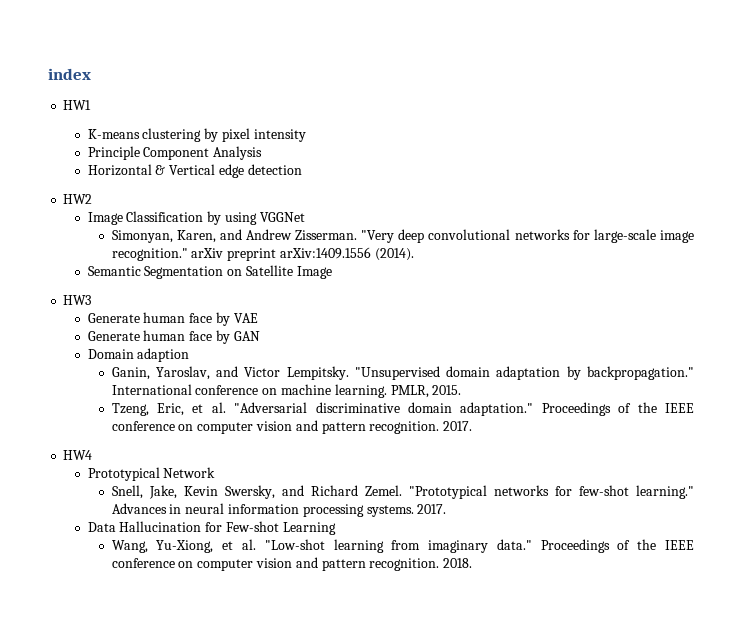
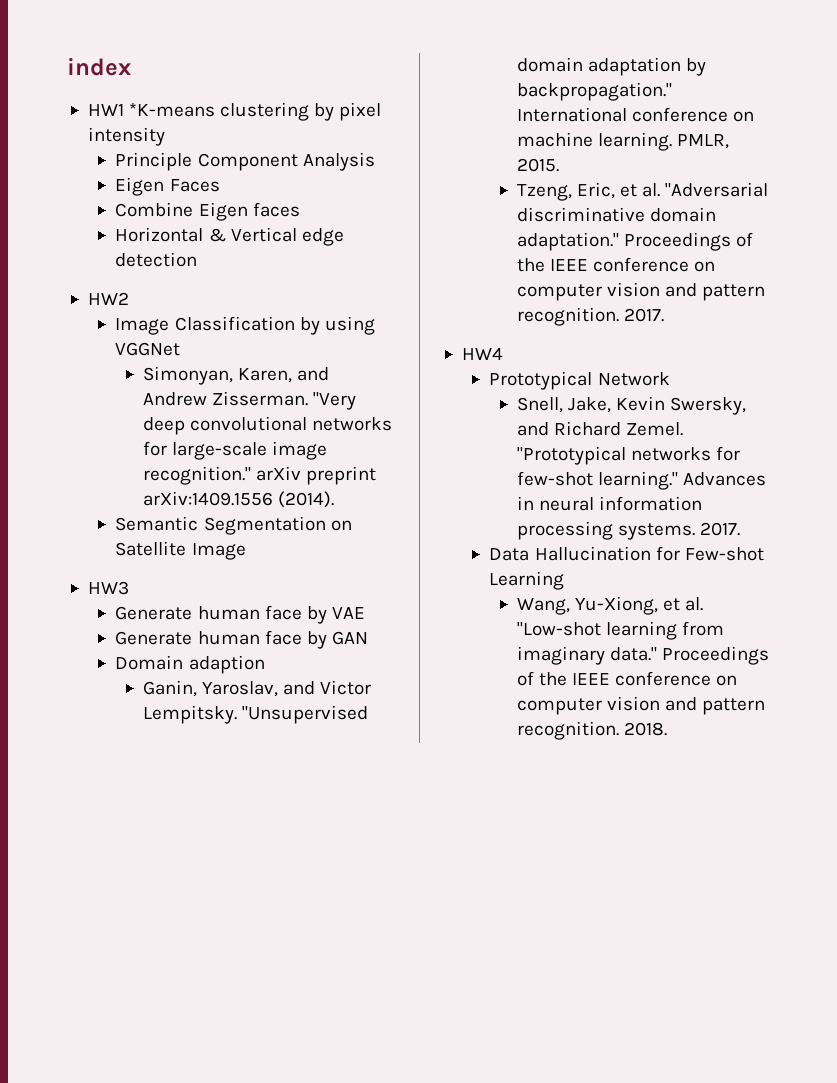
- HW1
- K-means clustering by pixel intensity
+ HW1 *K-means clustering by pixel intensity
+ Eigen Faces
+ Combine Eigen faces

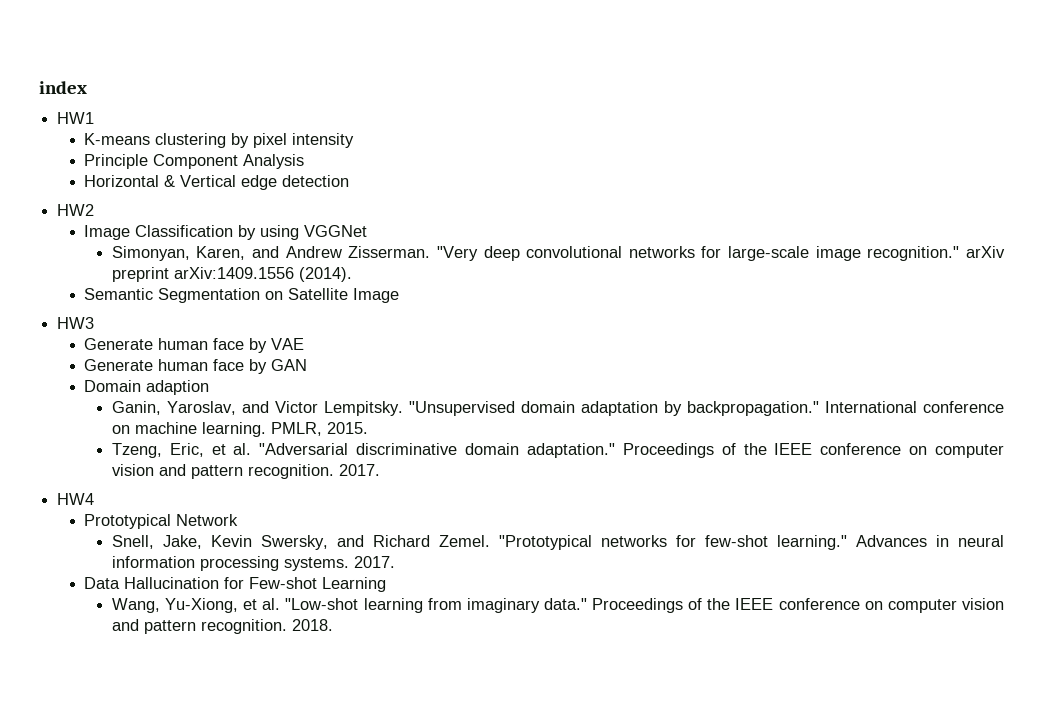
- HW1 *K-means clustering by pixel intensity
+ HW1
+ K-means clustering by pixel intensity
- Eigen Faces
- Combine Eigen faces

